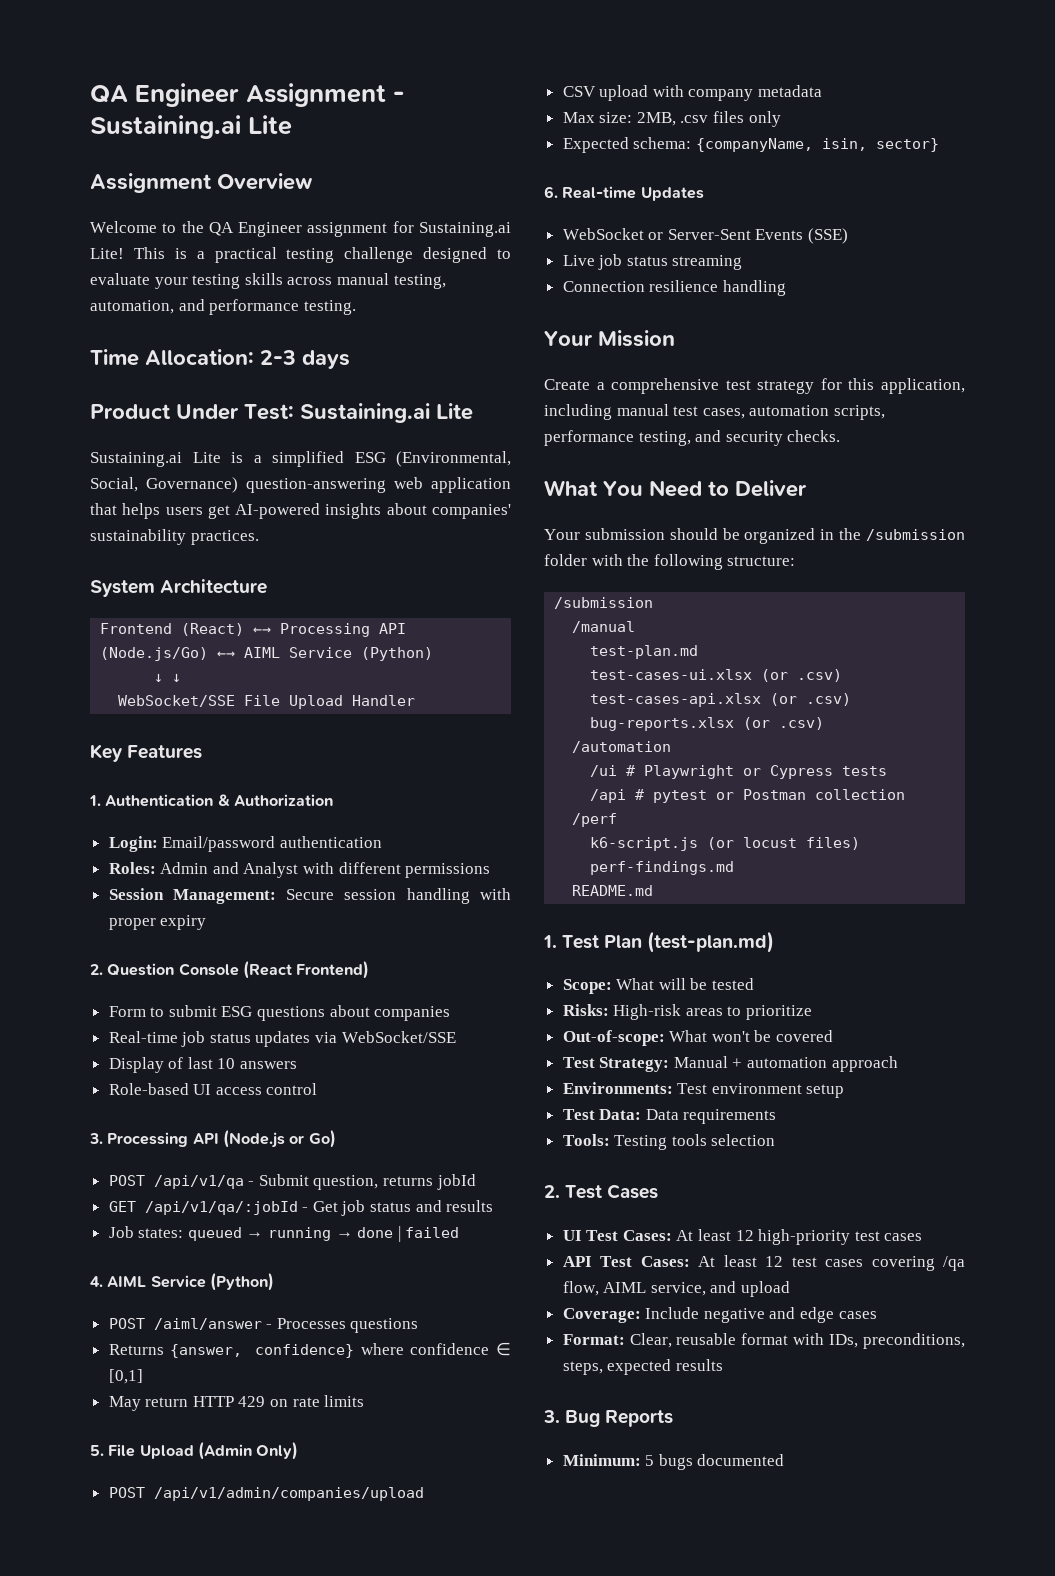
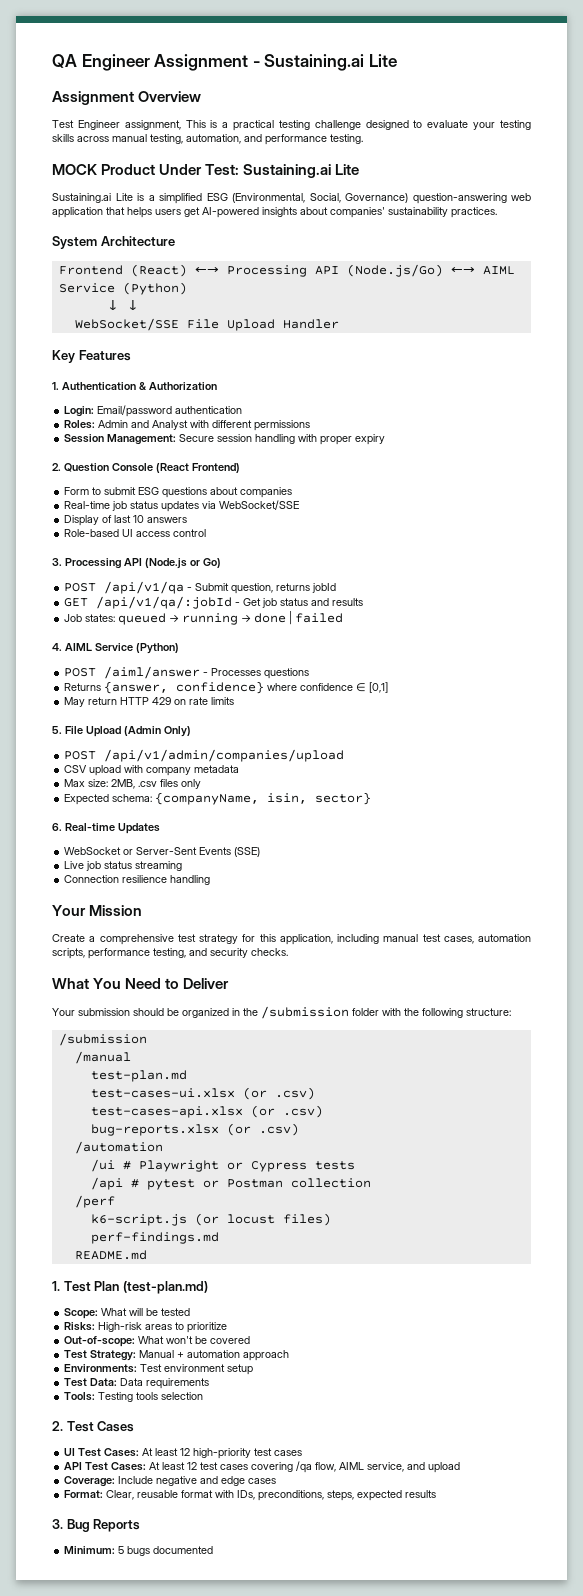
- Welcome to the QA Engineer assignment for Sustaining.ai Lite! This is a practical testing challenge designed to evaluate your testing skills across manual testing, automation, and performance testing.
+ Test Engineer assignment, This is a practical testing challenge designed to evaluate your testing skills across manual testing, automation, and performance testing.
- Time Allocation: 2-3 days
- Product Under Test: Sustaining.ai Lite
+ MOCK Product Under Test: Sustaining.ai Lite

